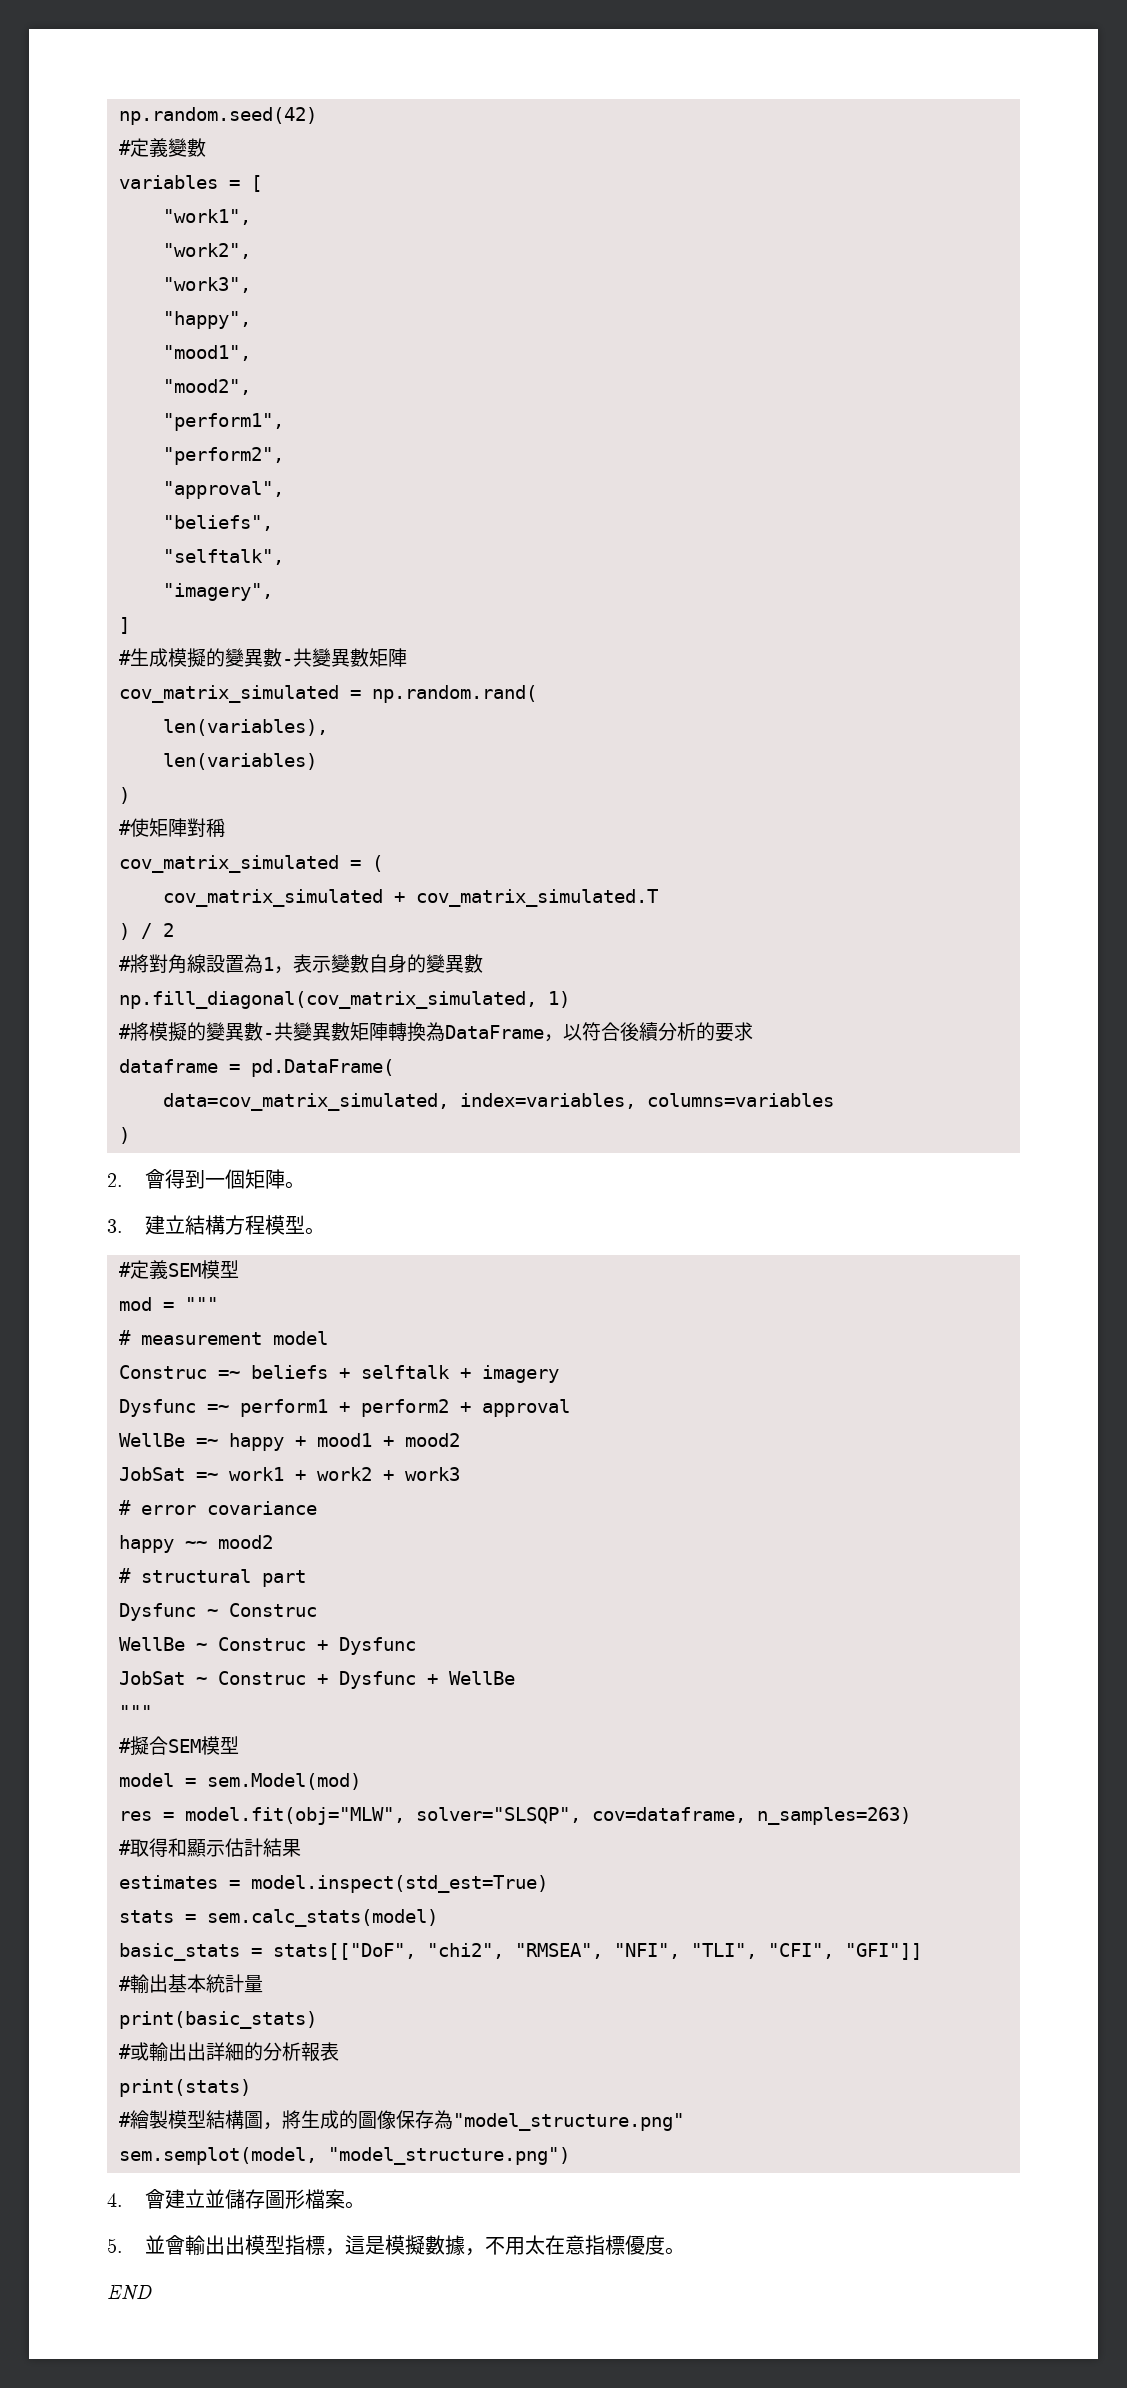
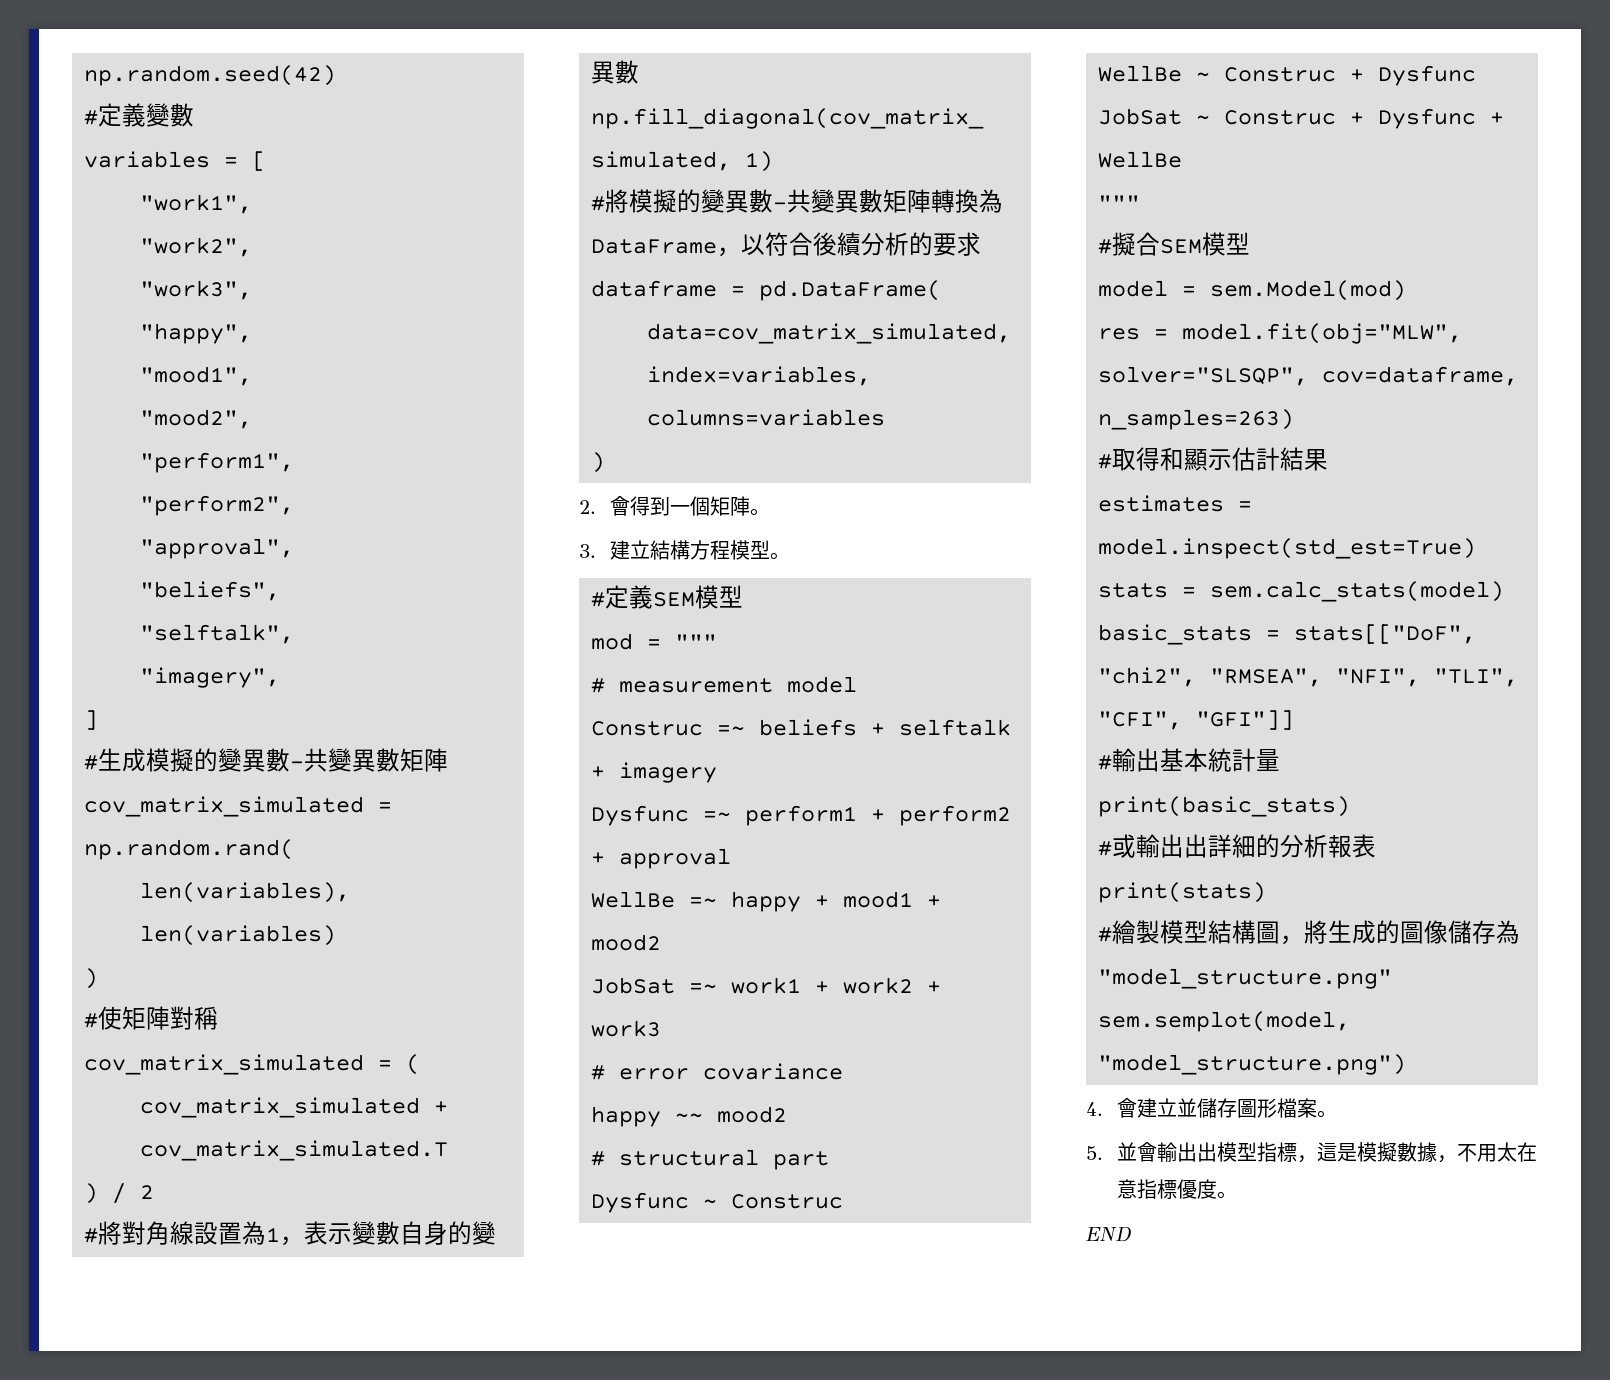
- #繪製模型結構圖，將生成的圖像保存為"model_structure.png"
+ #繪製模型結構圖，將生成的圖像儲存為"model_structure.png"

